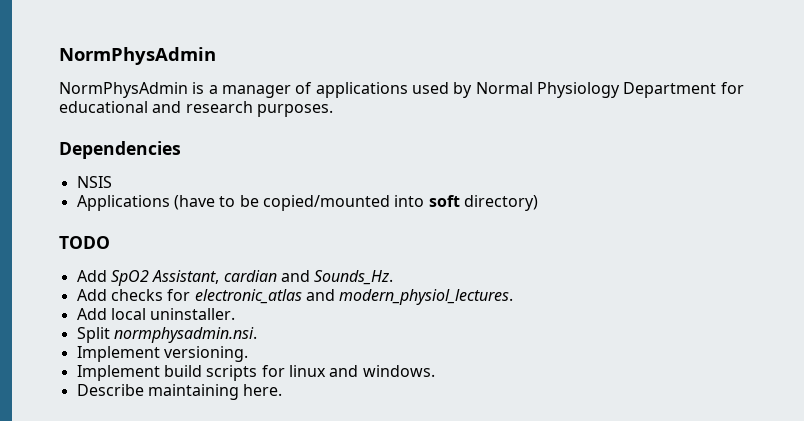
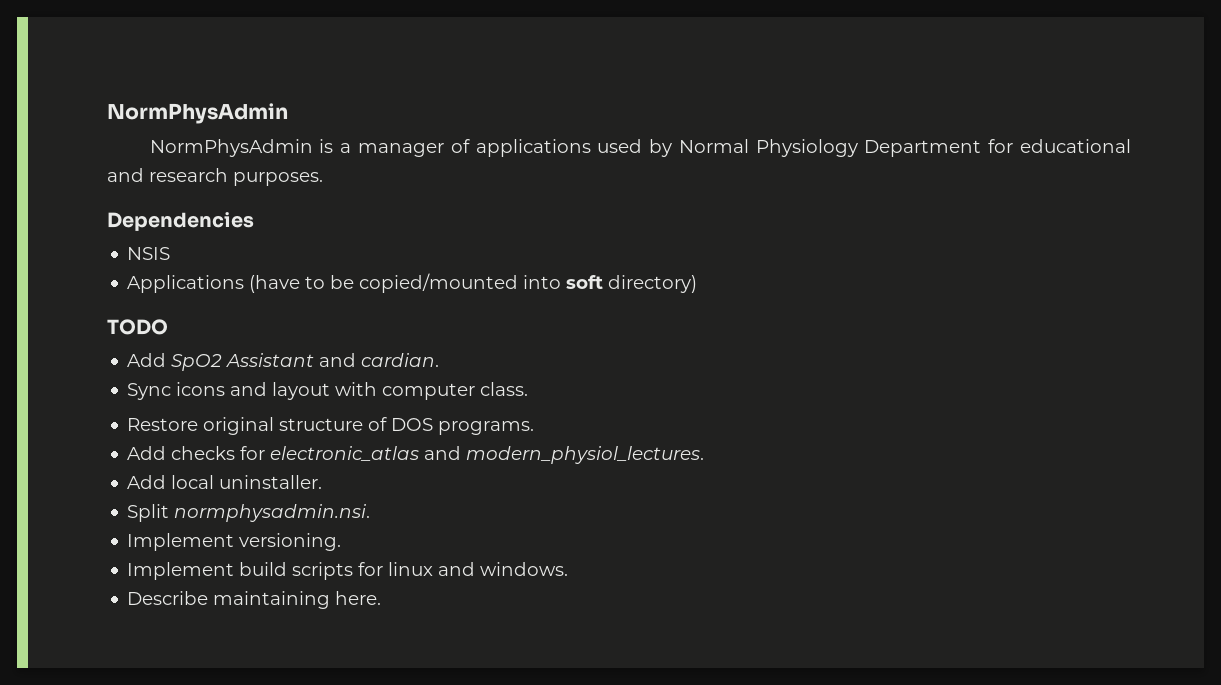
- Add SpO2 Assistant, cardian and Sounds_Hz.
+ Add SpO2 Assistant and cardian.
+ Sync icons and layout with computer class.
+ Restore original structure of DOS programs.

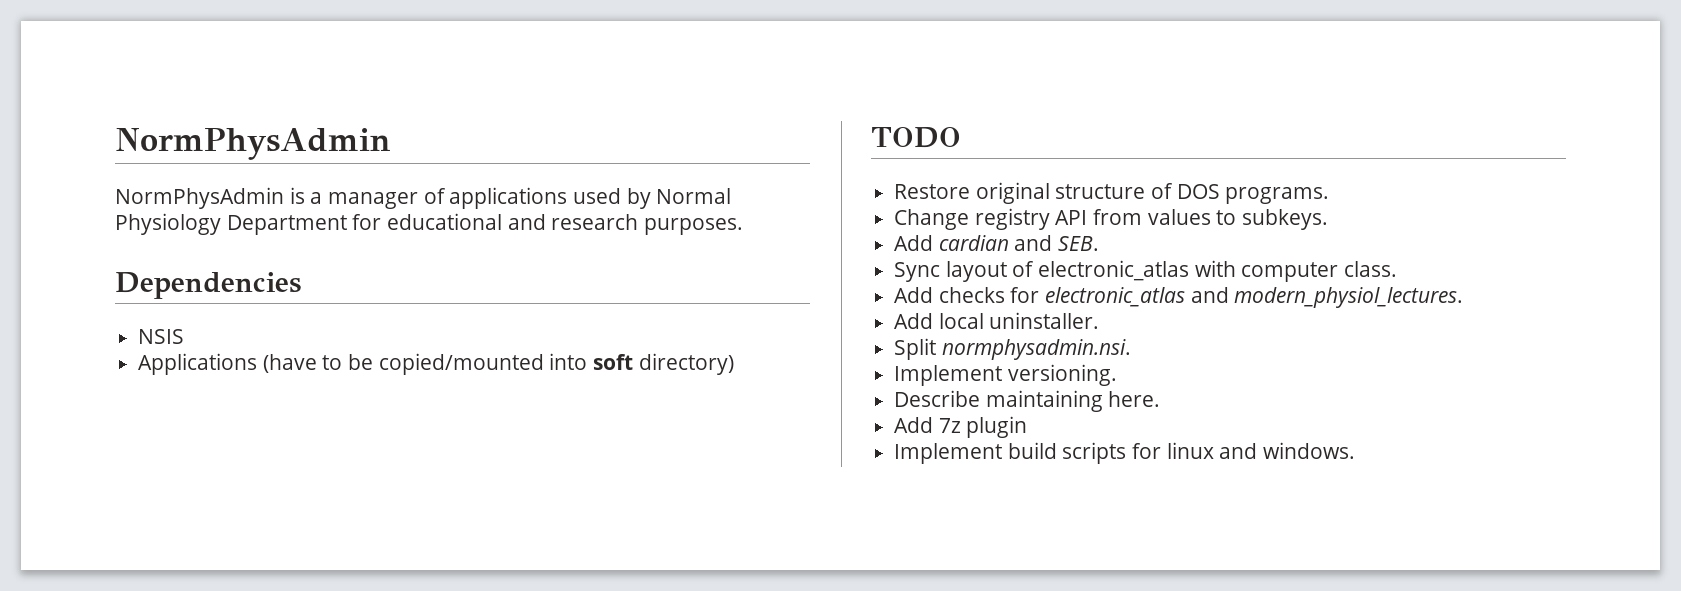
- Add SpO2 Assistant and cardian.
- Sync icons and layout with computer class.
+ Change registry API from values to subkeys.
+ Add cardian and SEB.
+ Sync layout of electronic_atlas with computer class.
+ Describe maintaining here.
+ Add 7z plugin
- Describe maintaining here.

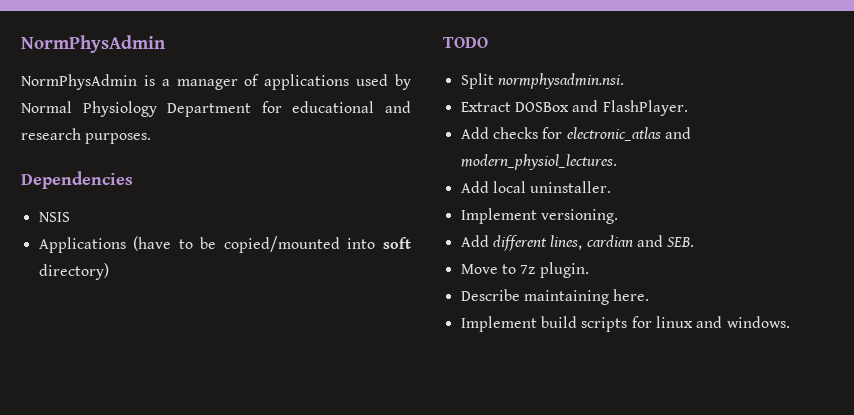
- Restore original structure of DOS programs.
- Change registry API from values to subkeys.
- Add cardian and SEB.
- Sync layout of electronic_atlas with computer class.
+ Split normphysadmin.nsi.
+ Extract DOSBox and FlashPlayer.
- Split normphysadmin.nsi.
+ Add different lines, cardian and SEB.
+ Move to 7z plugin.
- Add 7z plugin

